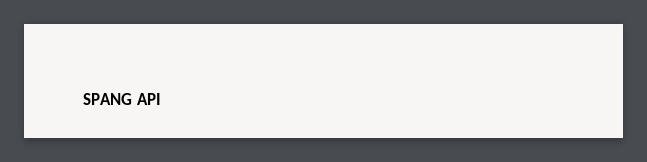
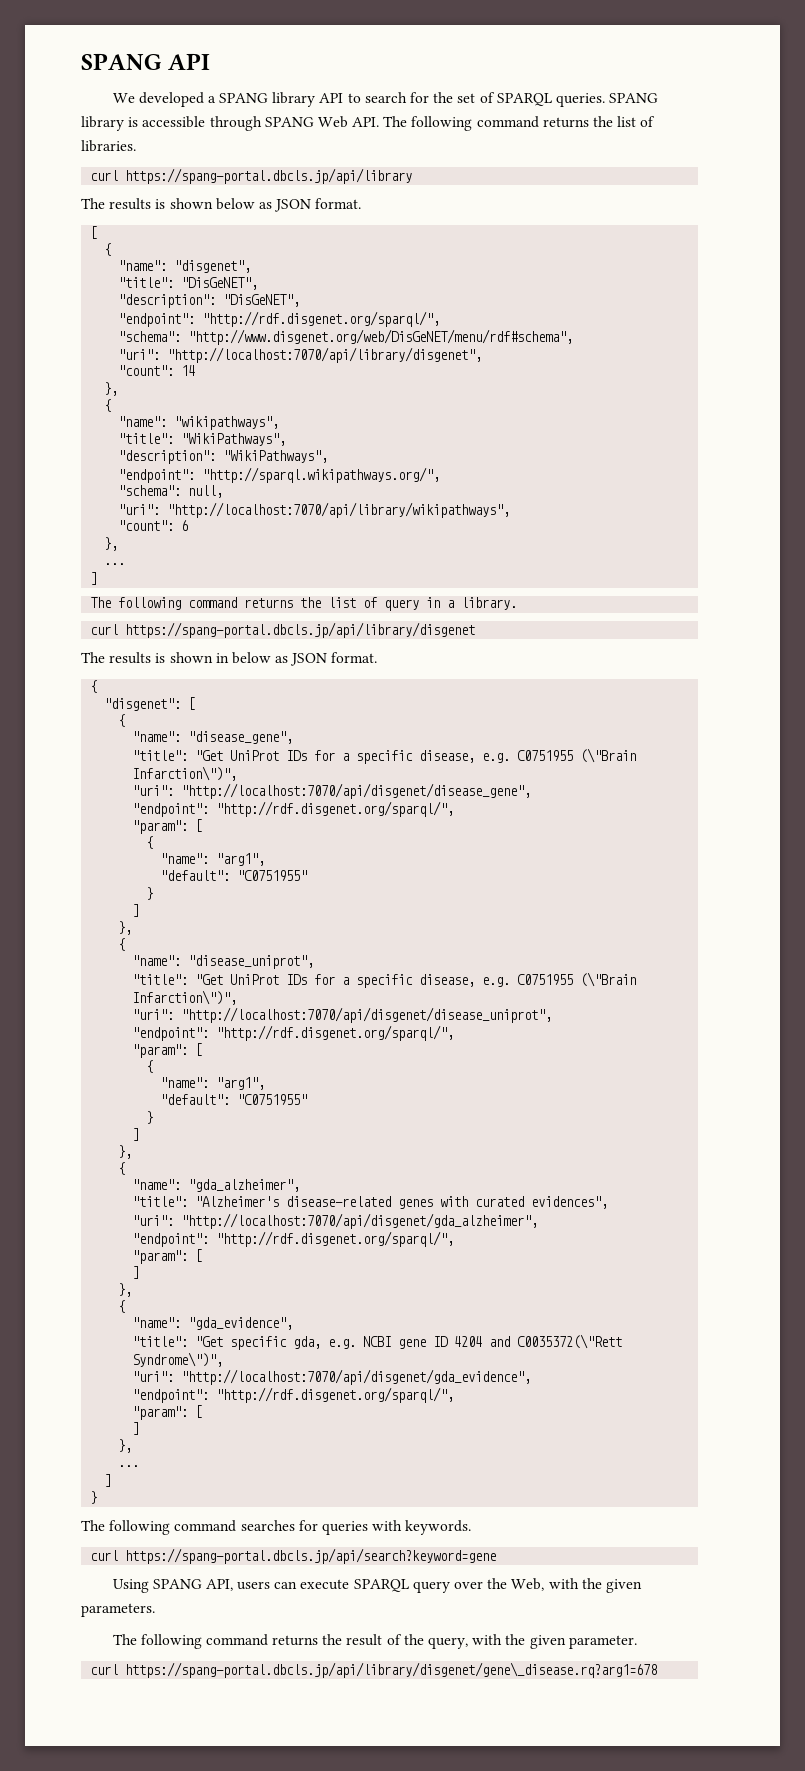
+ We developed a SPANG library API to search for the set of SPARQL queries. SPANG library is accessible through SPANG Web API. The following command returns the list of libraries.
+ curl https://spang-portal.dbcls.jp/api/library
+ The results is shown below as JSON format.
+ [
+ {
+ "name": "disgenet",
+ "title": "DisGeNET",
+ "description": "DisGeNET",
+ "endpoint": "http://rdf.disgenet.org/sparql/",
+ "schema": "http://www.disgenet.org/web/DisGeNET/menu/rdf#schema",
+ "uri": "http://localhost:7070/api/library/disgenet",
+ "count": 14
+ },
+ {
+ "name": "wikipathways",
+ "title": "WikiPathways",
+ "description": "WikiPathways",
+ "endpoint": "http://sparql.wikipathways.org/",
+ "schema": null,
+ "uri": "http://localhost:7070/api/library/wikipathways",
+ "count": 6
+ },
+ ...
+ ]
+ The following command returns the list of query in a library.
+ curl https://spang-portal.dbcls.jp/api/library/disgenet
+ The results is shown in below as JSON format.
+ {
+ "disgenet": [
+ {
+ "name": "disease_gene",
+ "title": "Get UniProt IDs for a specific disease, e.g. C0751955 (\"Brain Infarction\")",
+ "uri": "http://localhost:7070/api/disgenet/disease_gene",
+ "endpoint": "http://rdf.disgenet.org/sparql/",
+ "param": [
+ {
+ "name": "arg1",
+ "default": "C0751955"
+ }
+ ]
+ },
+ {
+ "name": "disease_uniprot",
+ "title": "Get UniProt IDs for a specific disease, e.g. C0751955 (\"Brain Infarction\")",
+ "uri": "http://localhost:7070/api/disgenet/disease_uniprot",
+ "endpoint": "http://rdf.disgenet.org/sparql/",
+ "param": [
+ {
+ "name": "arg1",
+ "default": "C0751955"
+ }
+ ]
+ },
+ {
+ "name": "gda_alzheimer",
+ "title": "Alzheimer's disease-related genes with curated evidences",
+ "uri": "http://localhost:7070/api/disgenet/gda_alzheimer",
+ "endpoint": "http://rdf.disgenet.org/sparql/",
+ "param": [
+ ]
+ },
+ {
+ "name": "gda_evidence",
+ "title": "Get specific gda, e.g. NCBI gene ID 4204 and C0035372(\"Rett Syndrome\")",
+ "uri": "http://localhost:7070/api/disgenet/gda_evidence",
+ "endpoint": "http://rdf.disgenet.org/sparql/",
+ "param": [
+ ]
+ },
+ ...
+ ]
+ }
+ The following command searches for queries with keywords.
+ curl https://spang-portal.dbcls.jp/api/search?keyword=gene
+ Using SPANG API, users can execute SPARQL query over the Web, with the given parameters.
+ The following command returns the result of the query, with the given parameter.
+ curl https://spang-portal.dbcls.jp/api/library/disgenet/gene\_disease.rq?arg1=678

